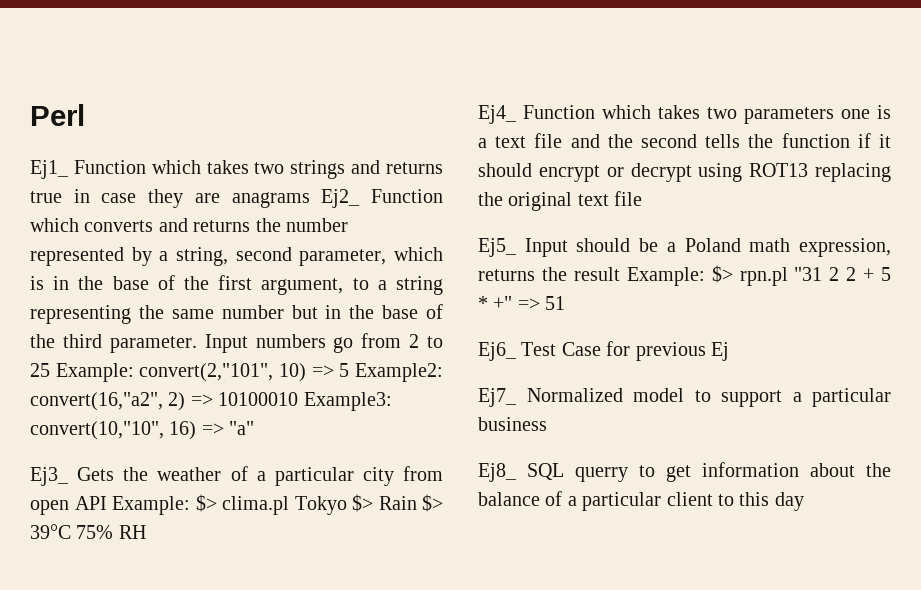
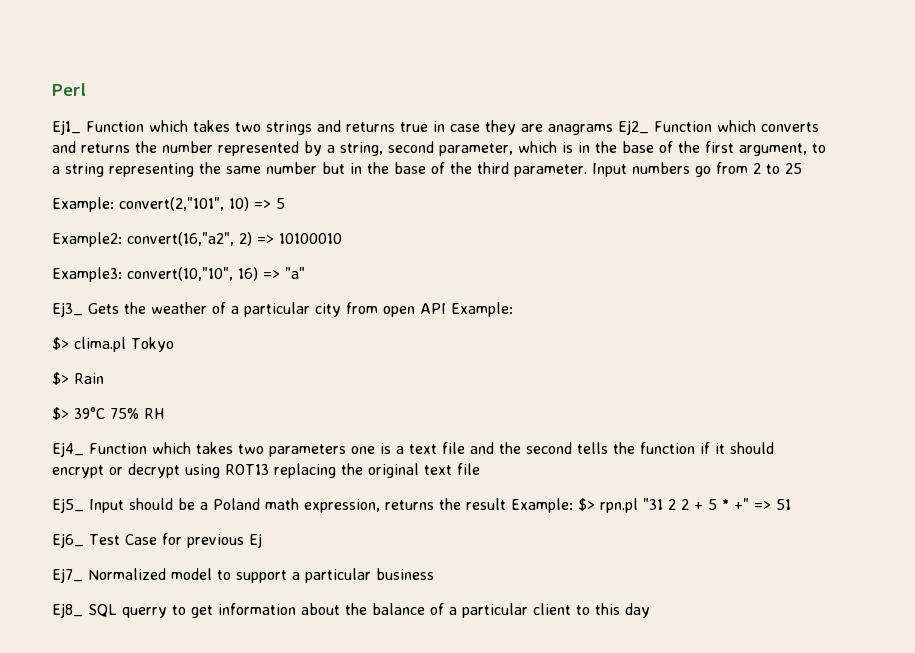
- Input numbers go from 2 to 25 Example: convert(2,"101", 10) => 5 Example2: convert(16,"a2", 2) => 10100010 Example3: convert(10,"10", 16) => "a"
+ Input numbers go from 2 to 25
+ Example: convert(2,"101", 10) => 5
+ Example2: convert(16,"a2", 2) => 10100010
+ Example3: convert(10,"10", 16) => "a"
- Ej3_ Gets the weather of a particular city from open API Example: $> clima.pl Tokyo $> Rain $> 39°C 75% RH
+ Ej3_ Gets the weather of a particular city from open API Example:
+ $> clima.pl Tokyo
+ $> Rain
+ $> 39°C 75% RH

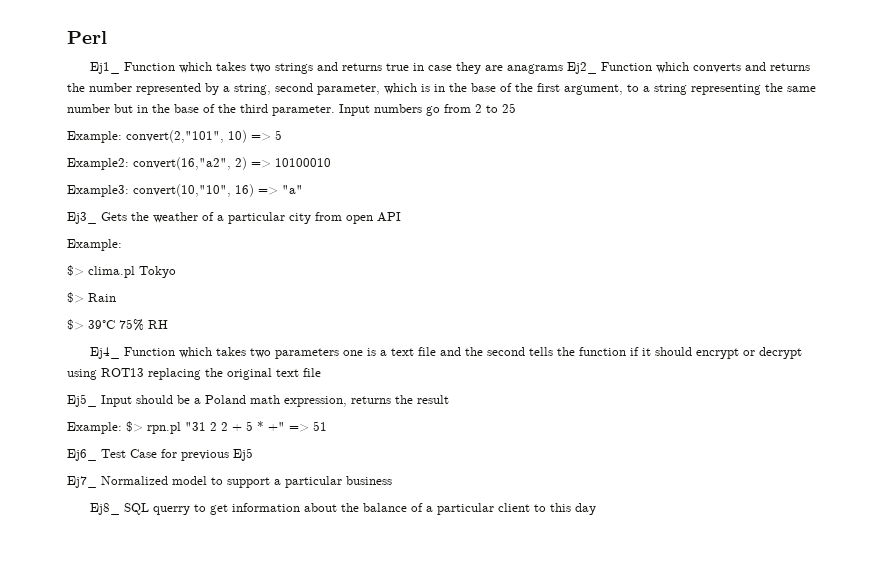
- Ej3_ Gets the weather of a particular city from open API Example:
+ Ej3_ Gets the weather of a particular city from open API
+ Example:
- Ej5_ Input should be a Poland math expression, returns the result Example: $> rpn.pl "31 2 2 + 5 * +" => 51
+ Ej5_ Input should be a Poland math expression, returns the result
+ Example: $> rpn.pl "31 2 2 + 5 * +" => 51
- Ej6_ Test Case for previous Ej
+ Ej6_ Test Case for previous Ej5

